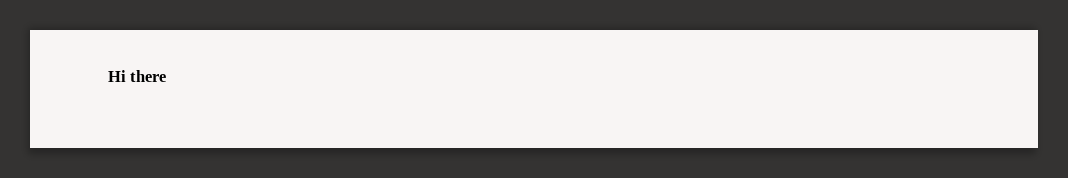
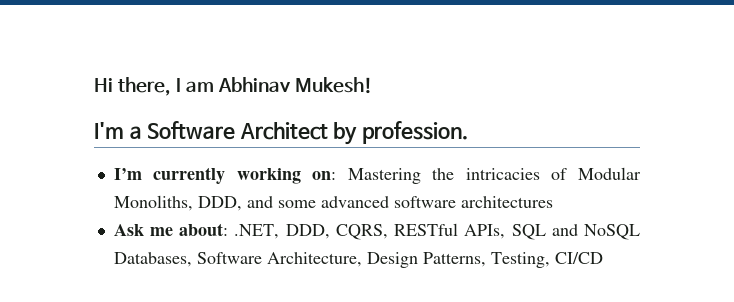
- Hi there
+ Hi there, I am Abhinav Mukesh!
+ I'm a Software Architect by profession.
+ I’m currently working on: Mastering the intricacies of Modular Monoliths, DDD, and some advanced software architectures
+ Ask me about: .NET, DDD, CQRS, RESTful APIs, SQL and NoSQL Databases, Software Architecture, Design Patterns, Testing, CI/CD

